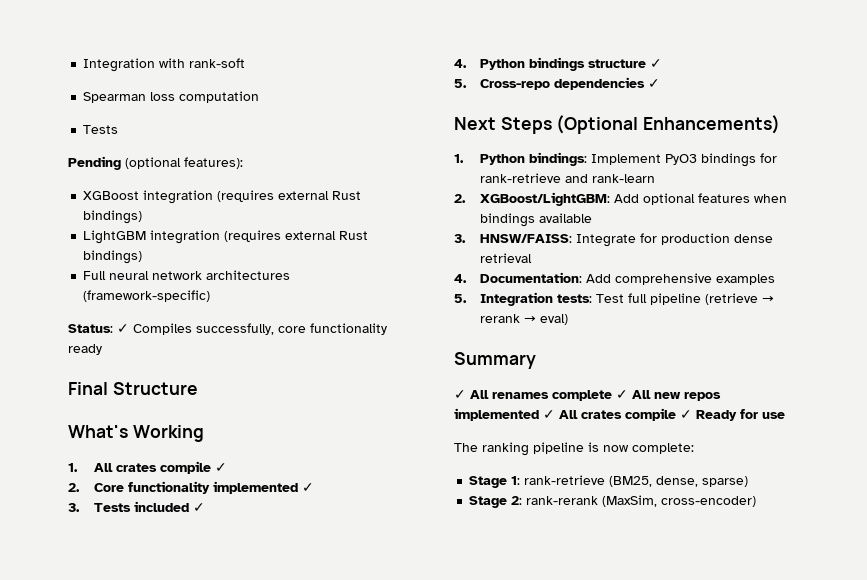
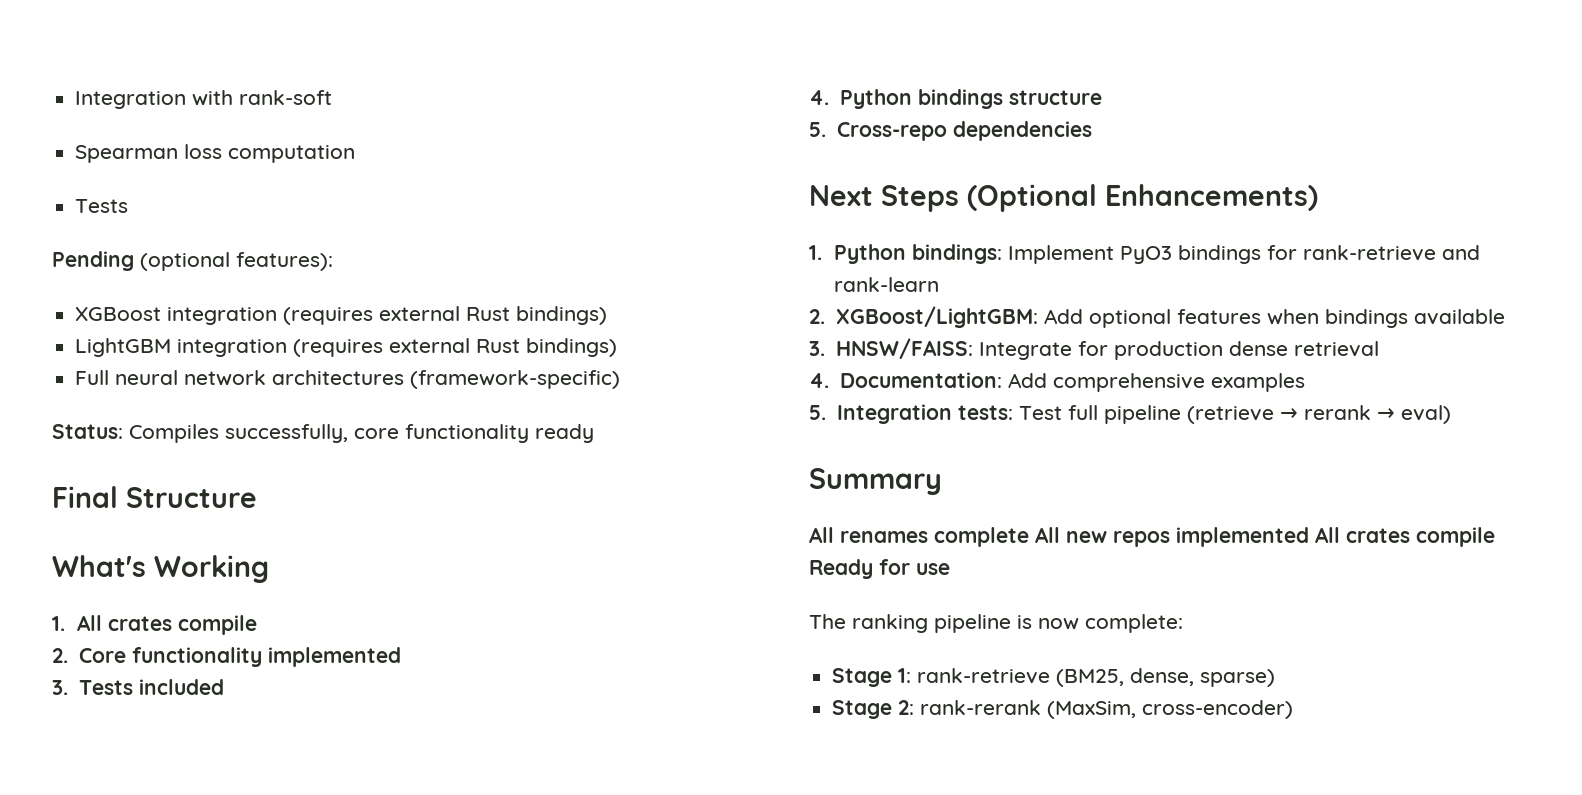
- Status: ✓ Compiles successfully, core functionality ready
+ Status: Compiles successfully, core functionality ready
- 1. All crates compile ✓
+ 1. All crates compile
- 2. Core functionality implemented ✓
+ 2. Core functionality implemented
- 3. Tests included ✓
+ 3. Tests included
- 4. Python bindings structure ✓
+ 4. Python bindings structure
- 5. Cross-repo dependencies ✓
+ 5. Cross-repo dependencies
- ✓ All renames complete ✓ All new repos implemented ✓ All crates compile ✓ Ready for use
+ All renames complete All new repos implemented All crates compile Ready for use

